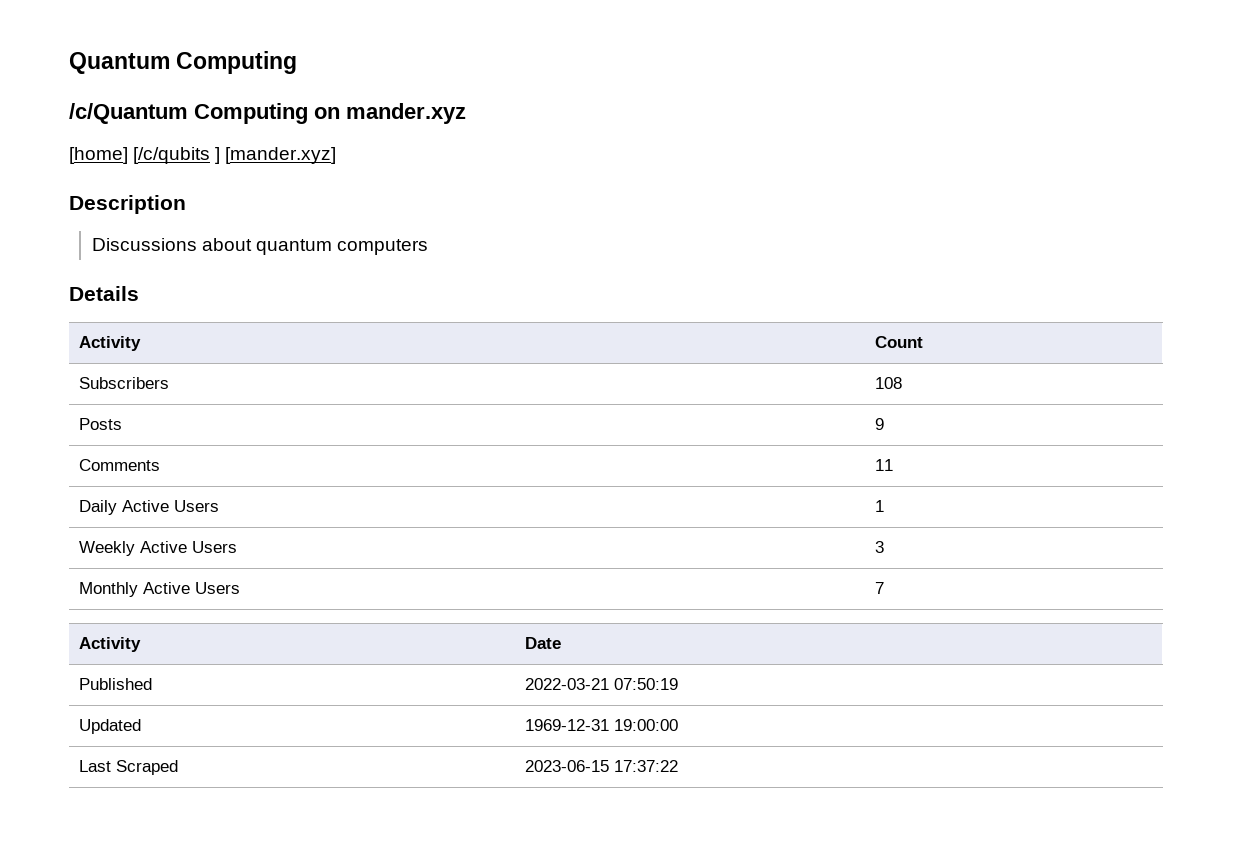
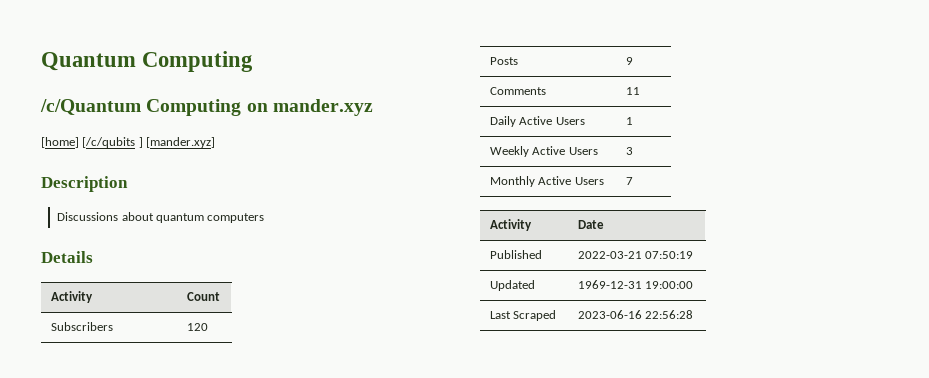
- Subscribers | 108
+ Subscribers | 120
- Last Scraped | 2023-06-15 17:37:22
+ Last Scraped | 2023-06-16 22:56:28

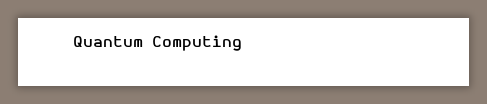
- /c/Quantum Computing on mander.xyz
- [home] [/c/qubits ] [mander.xyz]
- Description
- Discussions about quantum computers
- Details
- Activity | Count
- Subscribers | 120
- Posts | 9
- Comments | 11
- Daily Active Users | 1
- Weekly Active Users | 3
- Monthly Active Users | 7
- Activity | Date
- Published | 2022-03-21 07:50:19
- Updated | 1969-12-31 19:00:00
- Last Scraped | 2023-06-16 22:56:28

